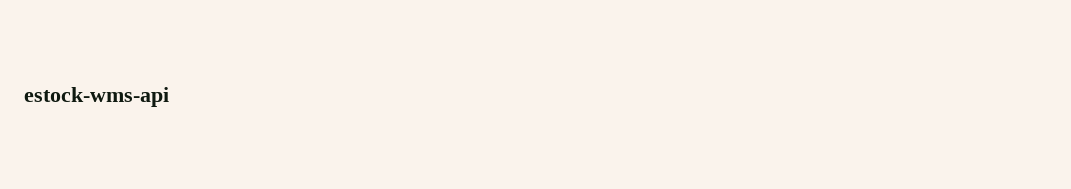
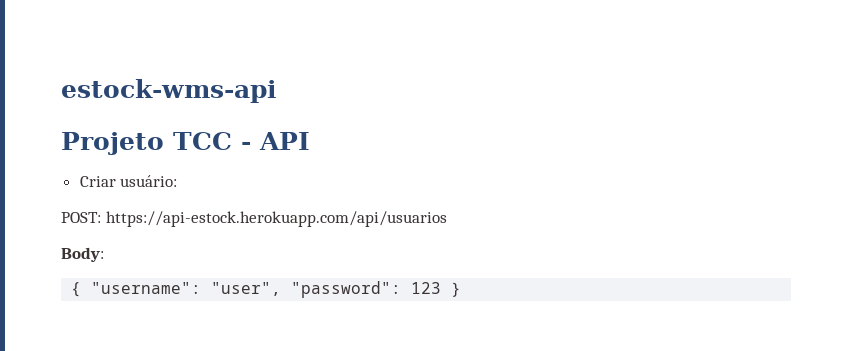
+ Projeto TCC - API
+ Criar usuário:
+ POST: https://api-estock.herokuapp.com/api/usuarios
+ Body:
+ { "username": "user", "password": 123 }

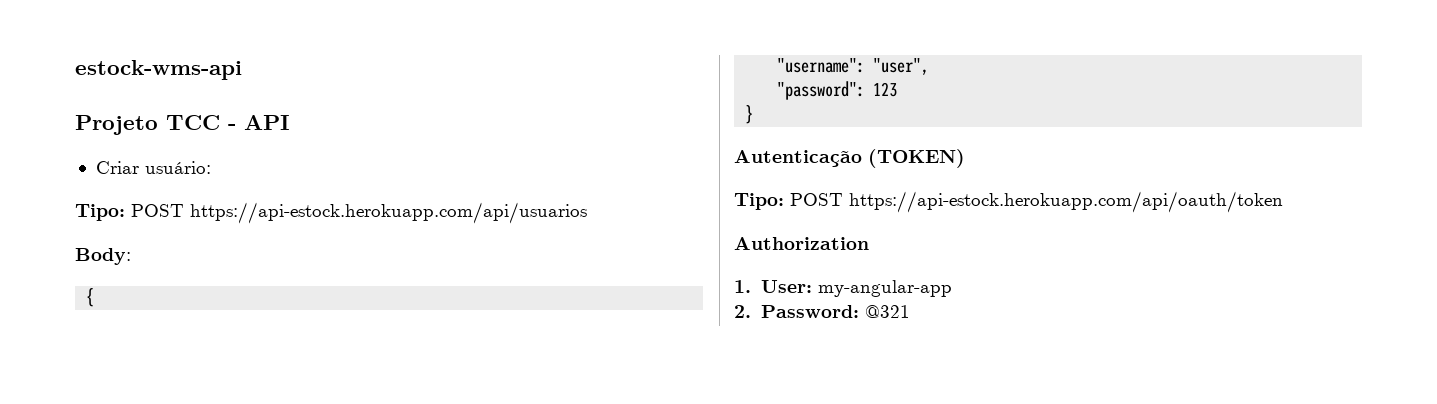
- POST: https://api-estock.herokuapp.com/api/usuarios
+ Tipo: POST https://api-estock.herokuapp.com/api/usuarios
- { "username": "user", "password": 123 }
+ {
+ "username": "user",
+ "password": 123
+ }
+ Autenticação (TOKEN)
+ Tipo: POST https://api-estock.herokuapp.com/api/oauth/token
+ Authorization
+ 1. User: my-angular-app
+ 2. Password: @321

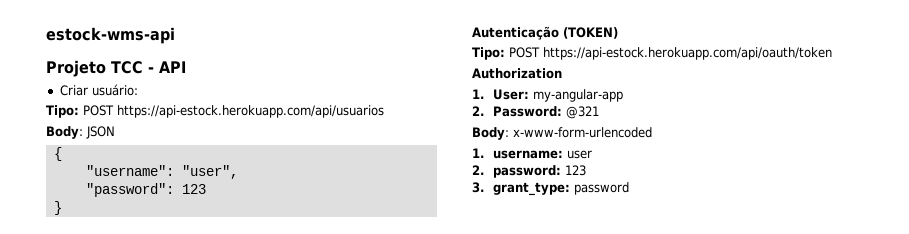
- Body:
+ Body: JSON
+ Body: x-www-form-urlencoded
+ 1. username: user
+ 2. password: 123
+ 3. grant_type: password

